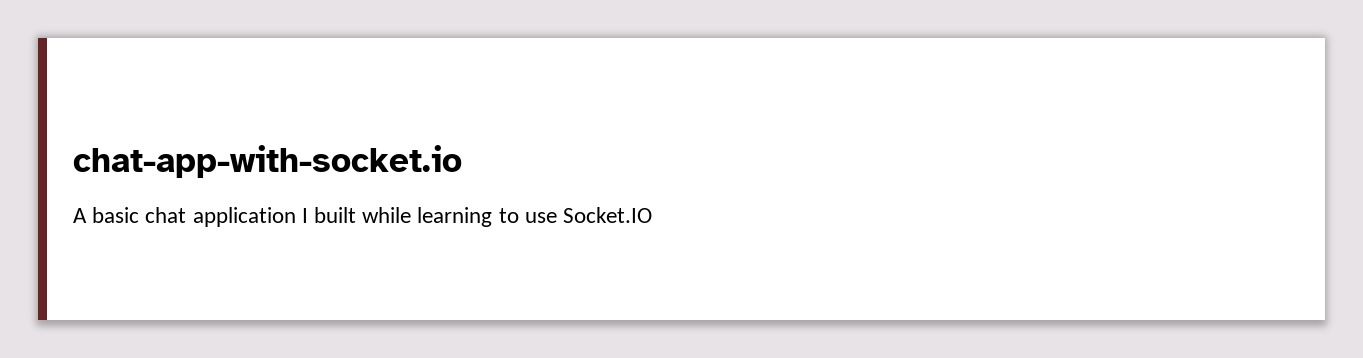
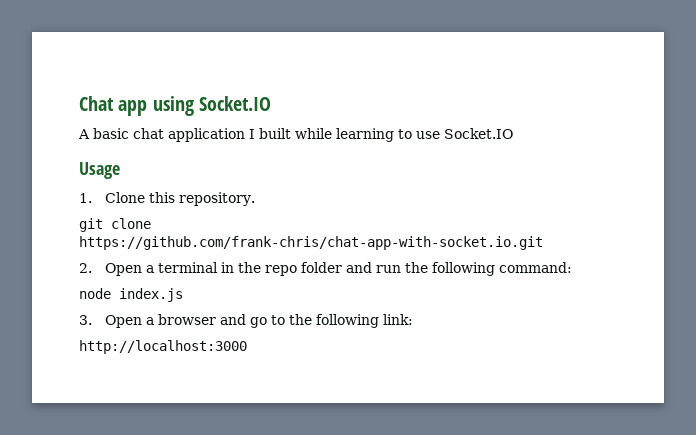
- chat-app-with-socket.io
+ Chat app using Socket.IO
+ Usage
+ 1. Clone this repository.
+ git clone https://github.com/frank-chris/chat-app-with-socket.io.git
+ 2. Open a terminal in the repo folder and run the following command:
+ node index.js
+ 3. Open a browser and go to the following link:
+ http://localhost:3000

